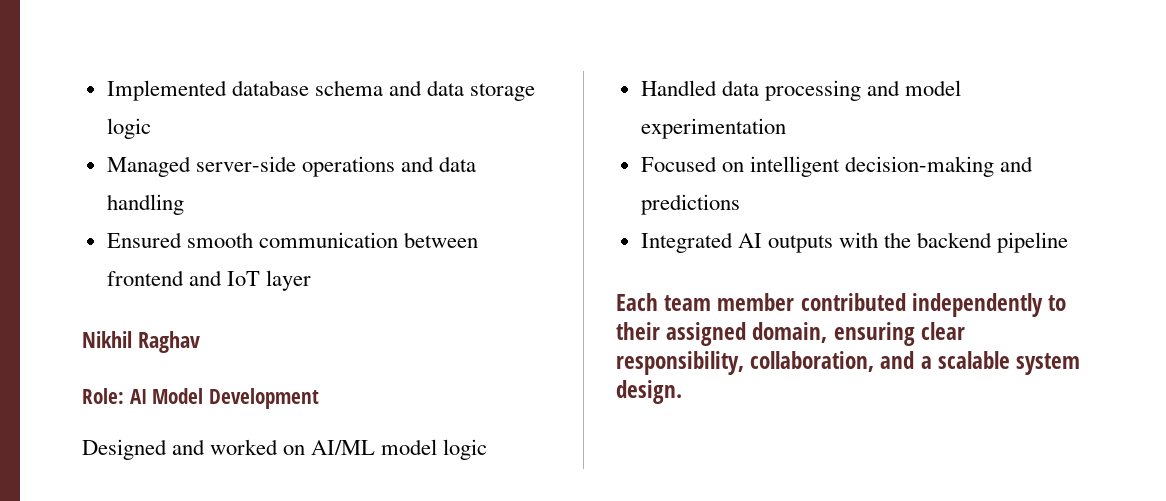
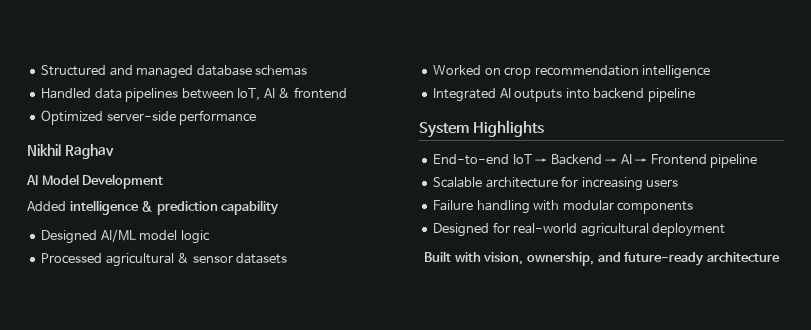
- Implemented database schema and data storage logic
- Managed server-side operations and data handling
- Ensured smooth communication between frontend and IoT layer
+ Structured and managed database schemas
+ Handled data pipelines between IoT, AI & frontend
+ Optimized server-side performance
- Role: AI Model Development
+ AI Model Development
- Designed and worked on AI/ML model logic
- Handled data processing and model experimentation
- Focused on intelligent decision-making and predictions
+ Added intelligence & prediction capability
+ Designed AI/ML model logic
+ Processed agricultural & sensor datasets
+ Worked on crop recommendation intelligence
- Integrated AI outputs with the backend pipeline
+ Integrated AI outputs into backend pipeline
- Each team member contributed independently to their assigned domain, ensuring clear responsibility, collaboration, and a scalable system design.
+ System Highlights
+ End-to-end IoT → Backend → AI → Frontend pipeline
+ Scalable architecture for increasing users
+ Failure handling with modular components
+ Designed for real-world agricultural deployment
+ Built with vision, ownership, and future-ready architecture

